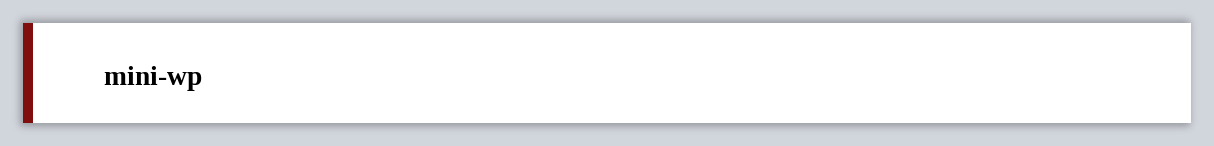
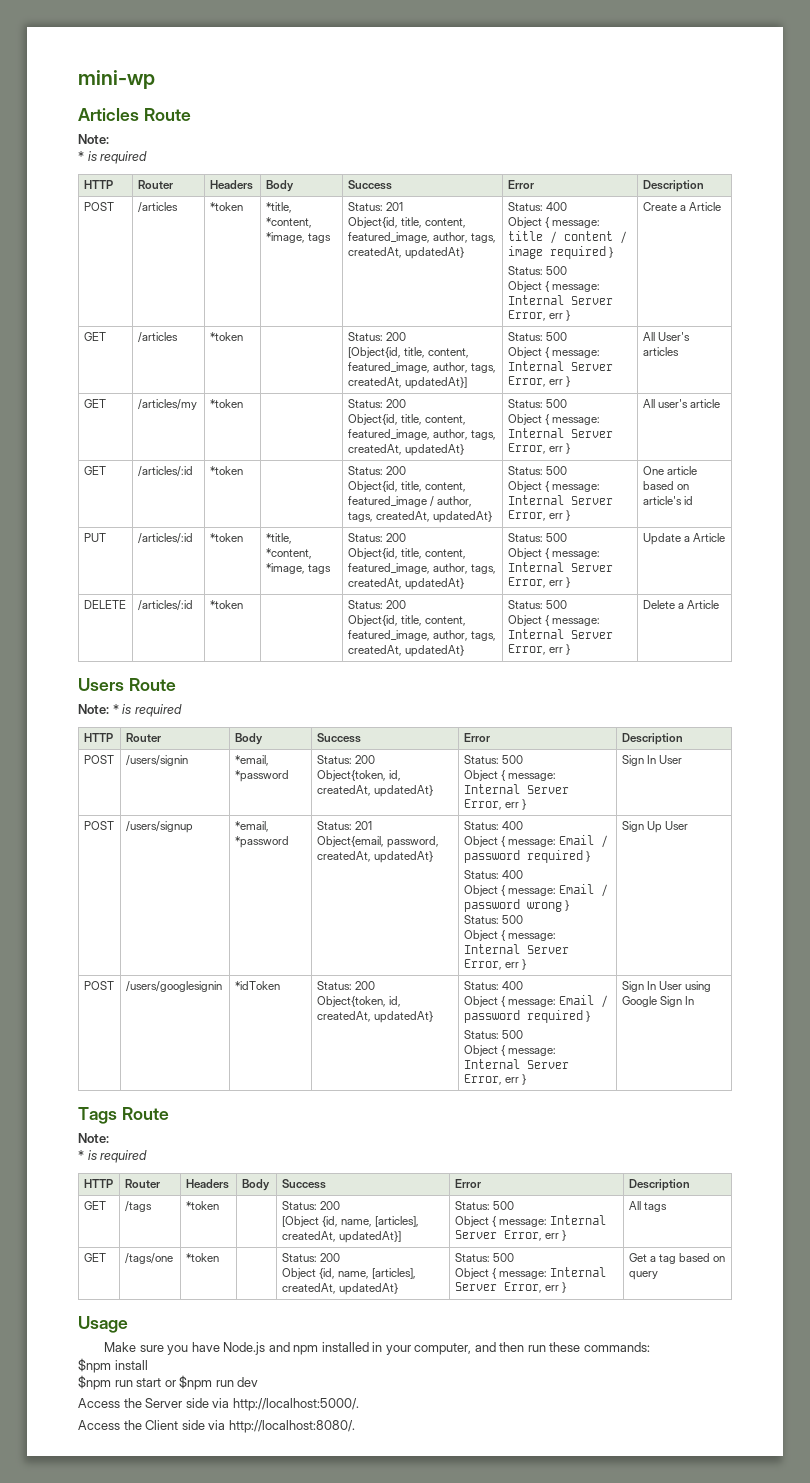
+ Articles Route
+ Note:
+ * is required
+ HTTP | Router | Headers | Body | Success | Error | Description
+ POST | /articles | *token | *title, *content, *image, tags | Status: 201
+ Object{id, title, content, featured_image, author, tags, createdAt, updatedAt} | Status: 400
+ Object { message: title / content / image required }
+ Status: 500
+ Object { message: Internal Server Error, err } | Create a Article
+ GET | /articles | *token | | Status: 200
+ [Object{id, title, content, featured_image, author, tags, createdAt, updatedAt}] | Status: 500
+ Object { message: Internal Server Error, err } | All User's articles
+ GET | /articles/my | *token | | Status: 200
+ Object{id, title, content, featured_image, author, tags, createdAt, updatedAt} | Status: 500
+ Object { message: Internal Server Error, err } | All user's article
+ GET | /articles/:id | *token | | Status: 200
+ Object{id, title, content, featured_image / author, tags, createdAt, updatedAt} | Status: 500
+ Object { message: Internal Server Error, err } | One article based on article's id
+ PUT | /articles/:id | *token | *title, *content, *image, tags | Status: 200
+ Object{id, title, content, featured_image, author, tags, createdAt, updatedAt} | Status: 500
+ Object { message: Internal Server Error, err } | Update a Article
+ DELETE | /articles/:id | *token | | Status: 200
+ Object{id, title, content, featured_image, author, tags, createdAt, updatedAt} | Status: 500
+ Object { message: Internal Server Error, err } | Delete a Article
+ Users Route
+ Note: * is required
+ HTTP | Router | Body | Success | Error | Description
+ POST | /users/signin | *email, *password | Status: 200
+ Object{token, id, createdAt, updatedAt} | Status: 500
+ Object { message: Internal Server Error, err } | Sign In User
+ POST | /users/signup | *email, *password | Status: 201
+ Object{email, password, createdAt, updatedAt} | Status: 400
+ Object { message: Email / password required }
+ Status: 400
+ Object { message: Email / password wrong }
+ Status: 500
+ Object { message: Internal Server Error, err } | Sign Up User
+ POST | /users/googlesignin | *idToken | Status: 200
+ Object{token, id, createdAt, updatedAt} | Status: 400
+ Object { message: Email / password required }
+ Status: 500
+ Object { message: Internal Server Error, err } | Sign In User using Google Sign In
+ Tags Route
+ Note:
+ * is required
+ HTTP | Router | Headers | Body | Success | Error | Description
+ GET | /tags | *token | | Status: 200
+ [Object {id, name, [articles], createdAt, updatedAt}] | Status: 500
+ Object { message: Internal Server Error, err } | All tags
+ GET | /tags/one | *token | | Status: 200
+ Object {id, name, [articles], createdAt, updatedAt} | Status: 500
+ Object { message: Internal Server Error, err } | Get a tag based on query
+ Usage
+ Make sure you have Node.js and npm installed in your computer, and then run these commands:
+ $npm install
+ $npm run start or $npm run dev
+ Access the Server side via http://localhost:5000/.
+ Access the Client side via http://localhost:8080/.

